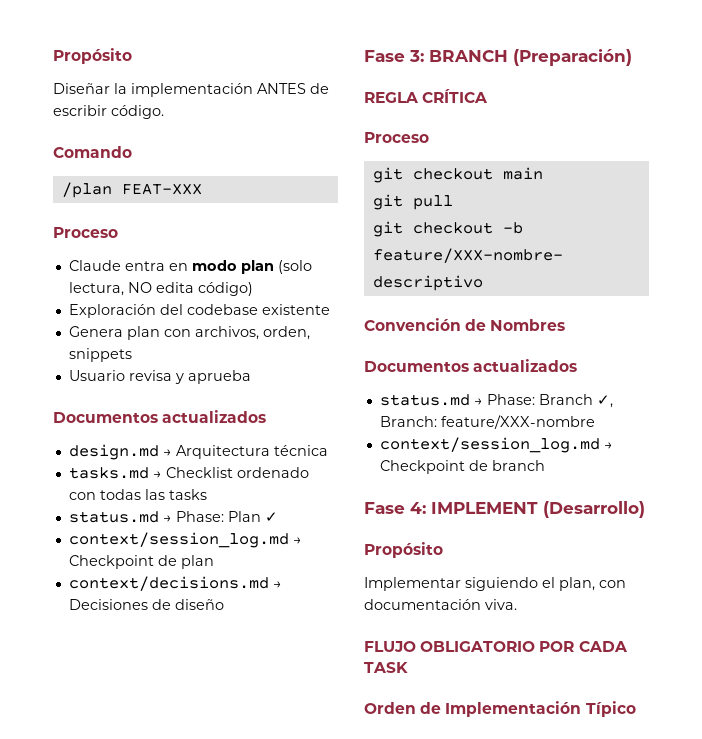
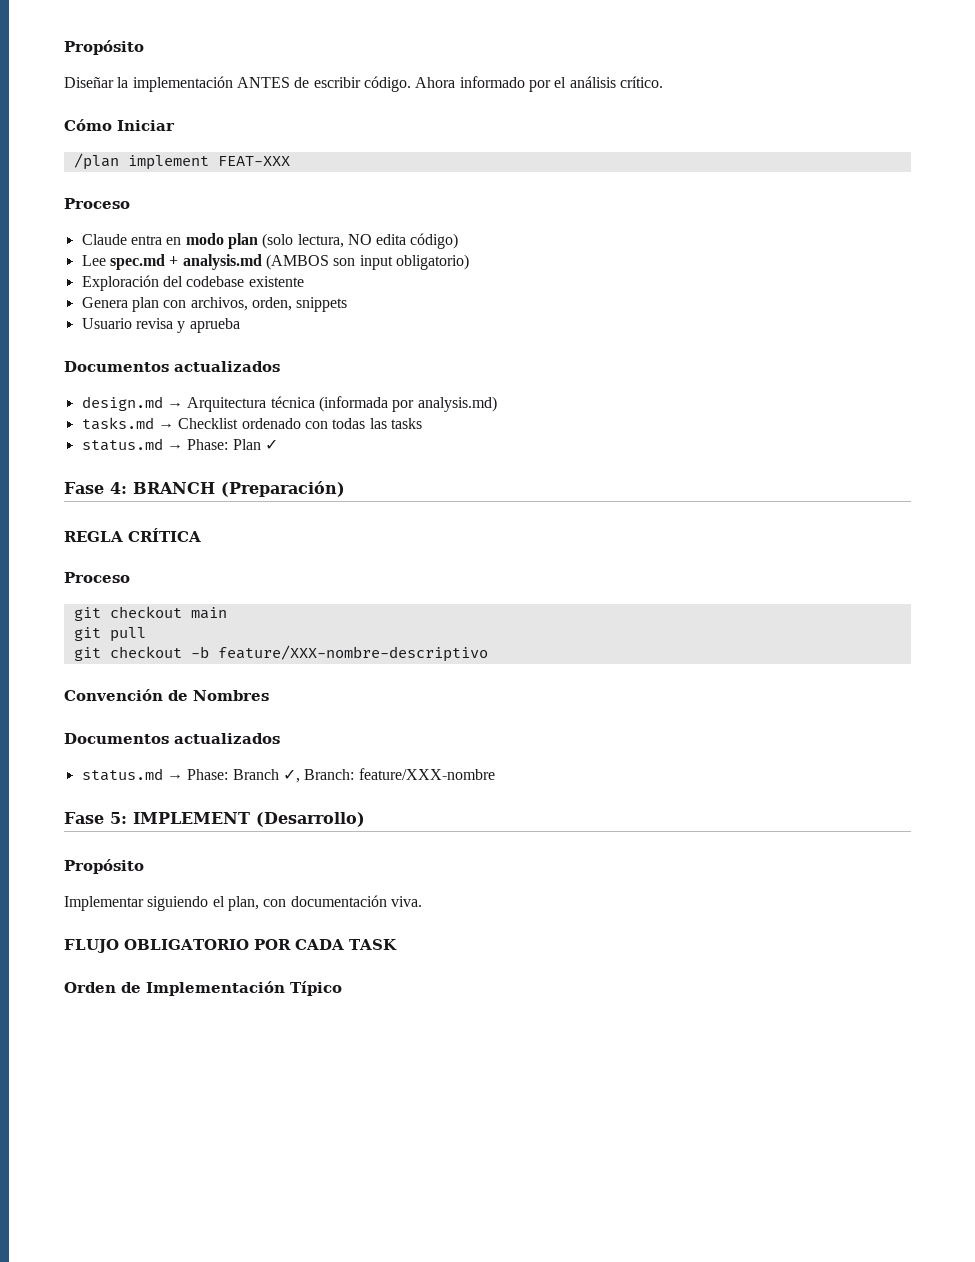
- Diseñar la implementación ANTES de escribir código.
- Comando
+ Diseñar la implementación ANTES de escribir código. Ahora informado por el análisis crítico.
+ Cómo Iniciar
- /plan FEAT-XXX
+ /plan implement FEAT-XXX
+ Lee spec.md + analysis.md (AMBOS son input obligatorio)
- design.md → Arquitectura técnica
+ design.md → Arquitectura técnica (informada por analysis.md)
- context/session_log.md → Checkpoint de plan
- context/decisions.md → Decisiones de diseño
- Fase 3: BRANCH (Preparación)
+ Fase 4: BRANCH (Preparación)
- context/session_log.md → Checkpoint de branch
- Fase 4: IMPLEMENT (Desarrollo)
+ Fase 5: IMPLEMENT (Desarrollo)

